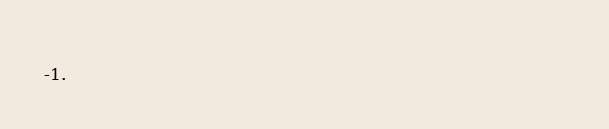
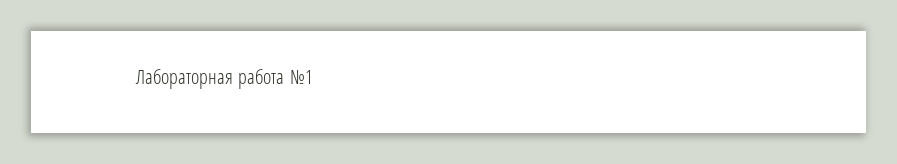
- -1.
+ Лабораторная работа №1

